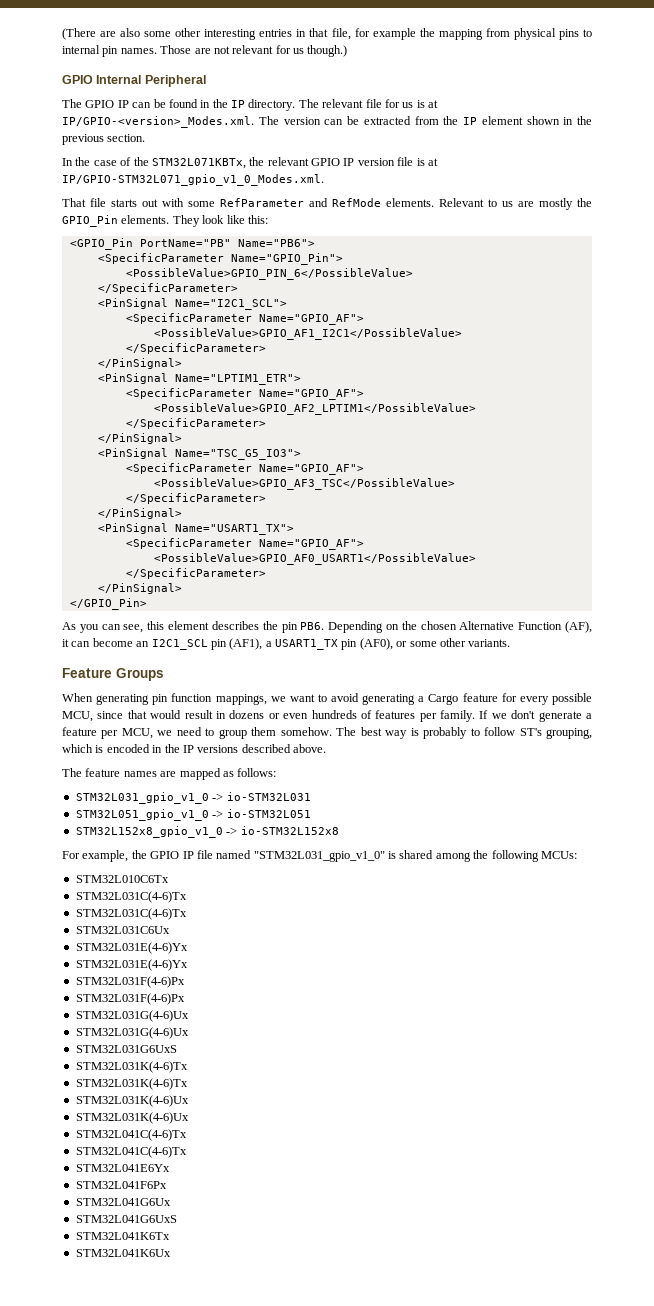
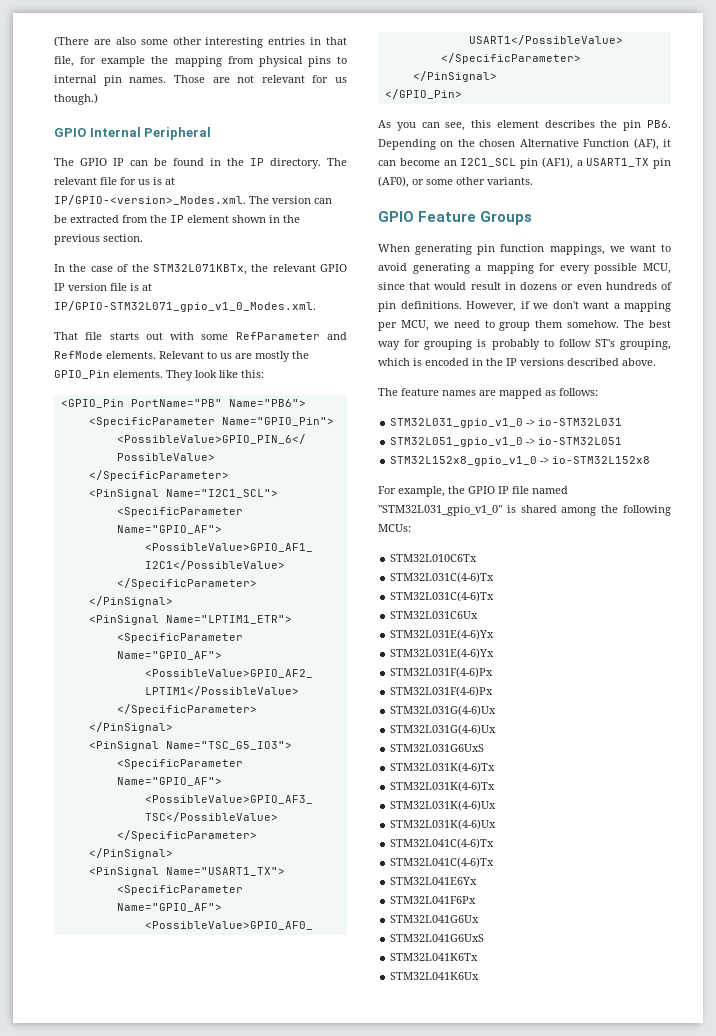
- Feature Groups
+ GPIO Feature Groups
- When generating pin function mappings, we want to avoid generating a Cargo feature for every possible MCU, since that would result in dozens or even hundreds of features per family. If we don't generate a feature per MCU, we need to group them somehow.
+ When generating pin function mappings, we want to avoid generating a mapping for every possible MCU, since that would result in dozens or even hundreds of pin definitions. However, if we don't want a mapping per MCU, we need to group them somehow.
- The best way is probably to follow ST's grouping, which is encoded in the IP versions described above.
+ The best way for grouping is probably to follow ST's grouping, which is encoded in the IP versions described above.

